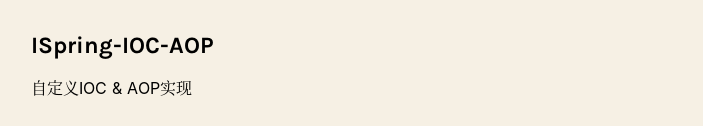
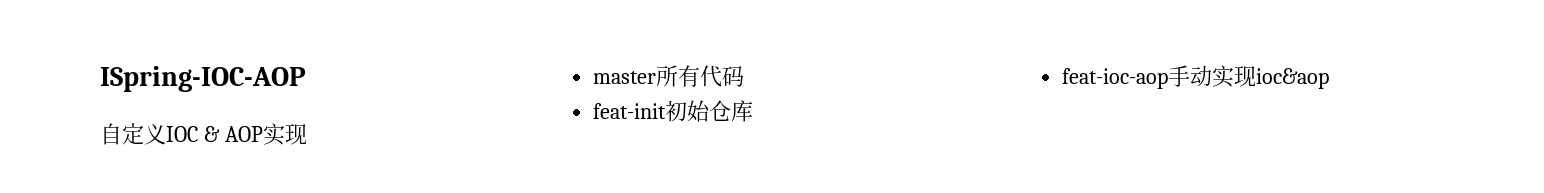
+ master所有代码
+ feat-init初始仓库
+ feat-ioc-aop手动实现ioc&aop

